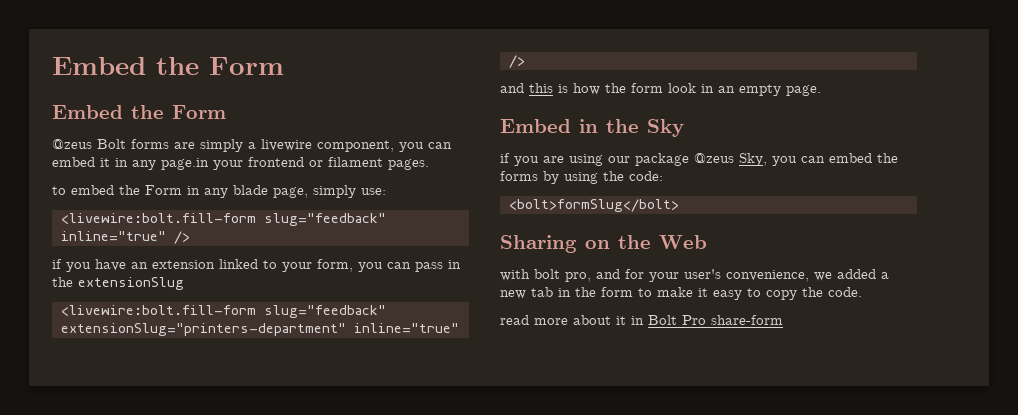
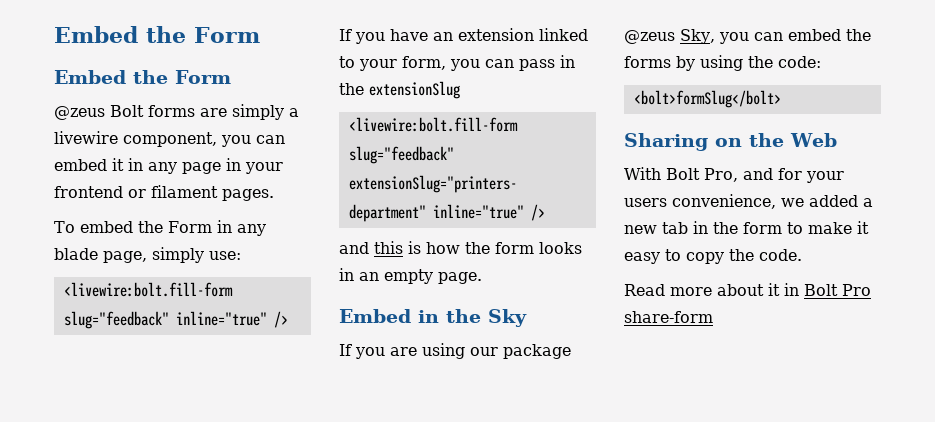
- @zeus Bolt forms are simply a livewire component, you can embed it in any page.in your frontend or filament pages.
+ @zeus Bolt forms are simply a livewire component, you can embed it in any page in your frontend or filament pages.
- to embed the Form in any blade page, simply use:
+ To embed the Form in any blade page, simply use:
- if you have an extension linked to your form, you can pass in the extensionSlug
+ If you have an extension linked to your form, you can pass in the extensionSlug
- and this is how the form look in an empty page.
+ and this is how the form looks in an empty page.
- if you are using our package @zeus Sky, you can embed the forms by using the code:
+ If you are using our package @zeus Sky, you can embed the forms by using the code:
- with bolt pro, and for your user's convenience, we added a new tab in the form to make it easy to copy the code.
+ With Bolt Pro, and for your users convenience, we added a new tab in the form to make it easy to copy the code.
- read more about it in Bolt Pro share-form
+ Read more about it in Bolt Pro share-form

